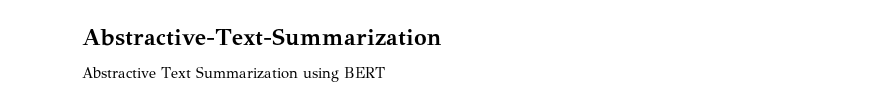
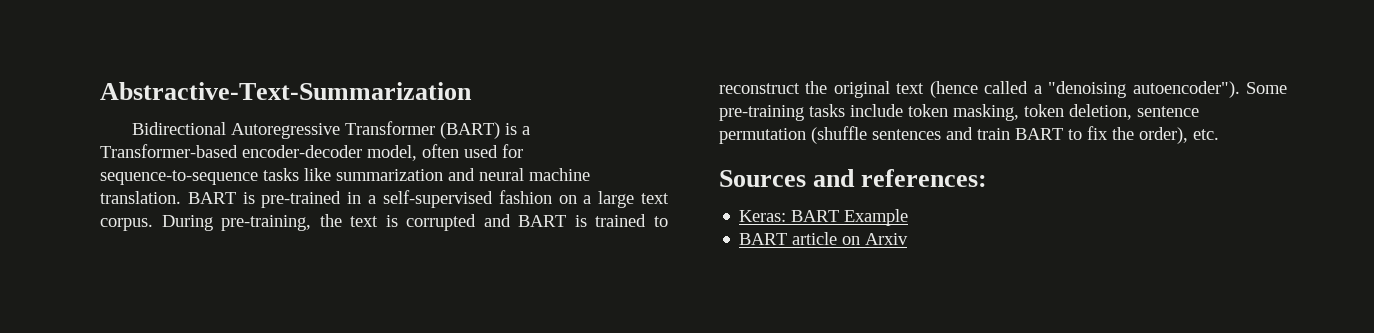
- Abstractive Text Summarization using BERT
+ Bidirectional Autoregressive Transformer (BART) is a Transformer-based encoder-decoder model, often used for sequence-to-sequence tasks like summarization and neural machine translation. BART is pre-trained in a self-supervised fashion on a large text corpus. During pre-training, the text is corrupted and BART is trained to reconstruct the original text (hence called a "denoising autoencoder"). Some pre-training tasks include token masking, token deletion, sentence permutation (shuffle sentences and train BART to fix the order), etc.
+ Sources and references:
+ Keras: BART Example
+ BART article on Arxiv

